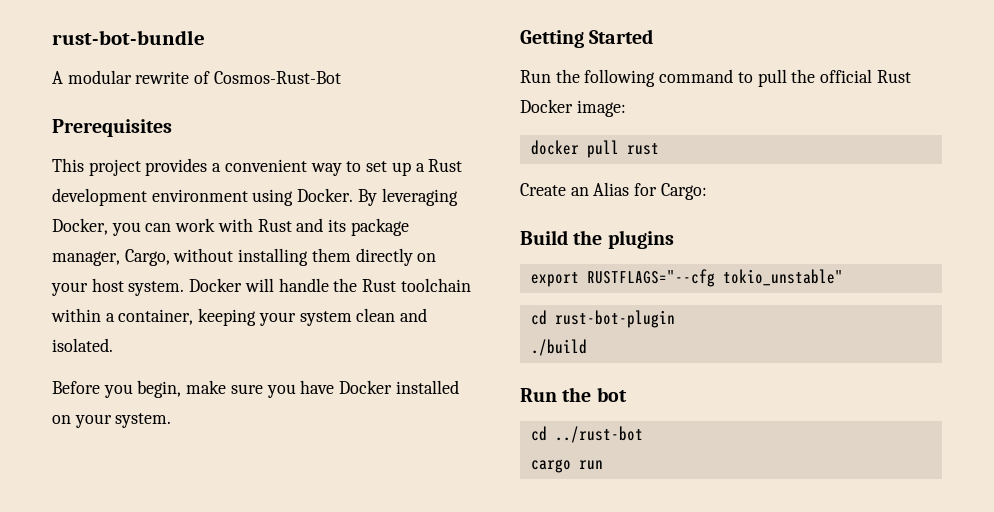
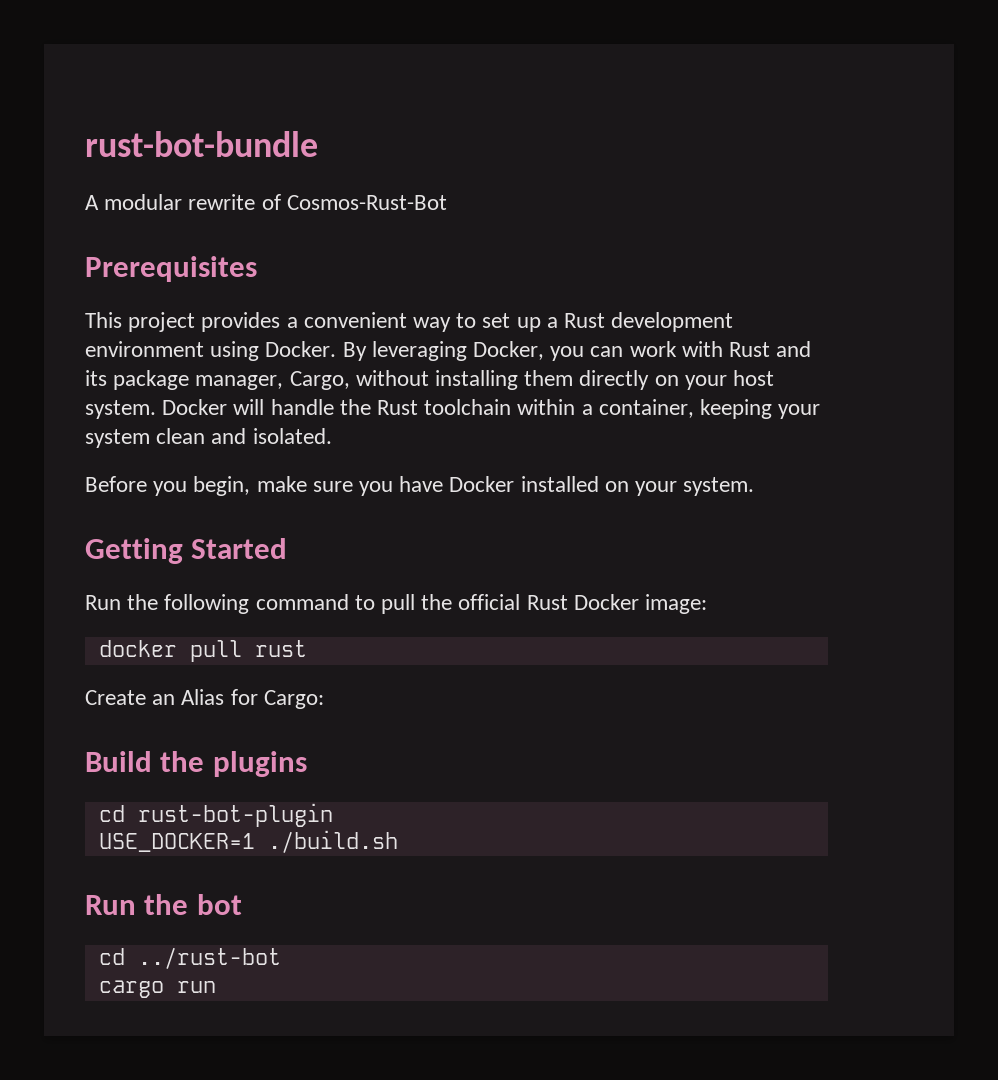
- export RUSTFLAGS="--cfg tokio_unstable"
- ./build
+ USE_DOCKER=1 ./build.sh

